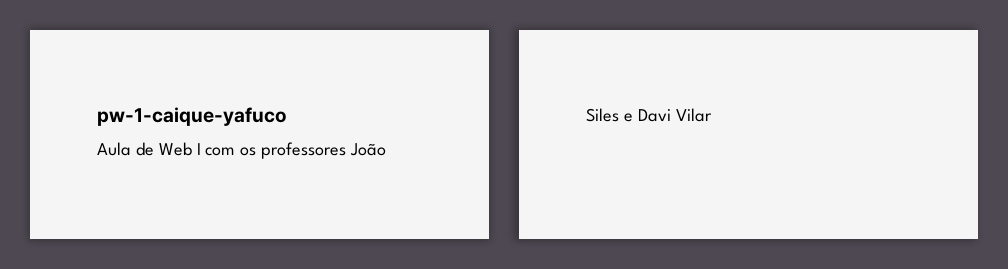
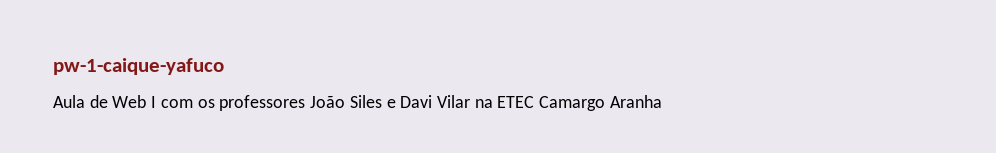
- Aula de Web I com os professores João Siles e Davi Vilar
+ Aula de Web I com os professores João Siles e Davi Vilar na ETEC Camargo Aranha

